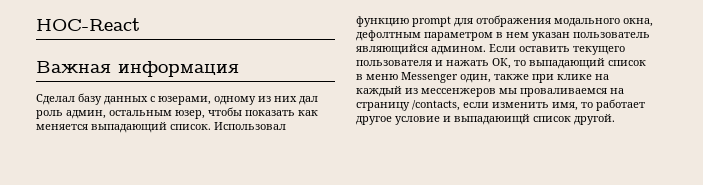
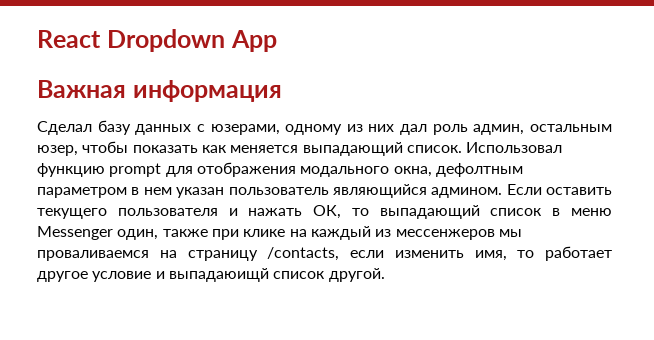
- HOC-React
+ React Dropdown App

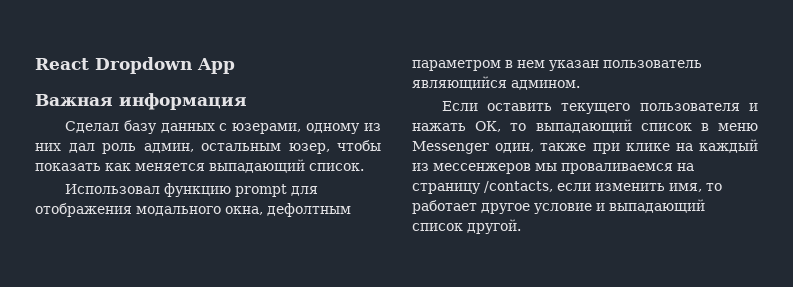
- Сделал базу данных с юзерами, одному из них дал роль админ, остальным юзер, чтобы показать как меняется выпадающий список. Использовал функцию prompt для отображения модального окна, дефолтным параметром в нем указан пользователь являющийся админом. Если оставить текущего пользователя и нажать ОК, то выпадающий список в меню Messenger один, также при клике на каждый из мессенжеров мы проваливаемся на страницу /contacts, если изменить имя, то работает другое условие и выпадаюищй список другой.
+ Сделал базу данных с юзерами, одному из них дал роль админ, остальным юзер, чтобы показать как меняется выпадающий список.
+ Использовал функцию prompt для отображения модального окна, дефолтным параметром в нем указан пользователь являющийся админом.
+ Если оставить текущего пользователя и нажать ОК, то выпадающий список в меню Messenger один, также при клике на каждый из мессенжеров мы проваливаемся на страницу /contacts, если изменить имя, то работает другое условие и выпадающий список другой.

